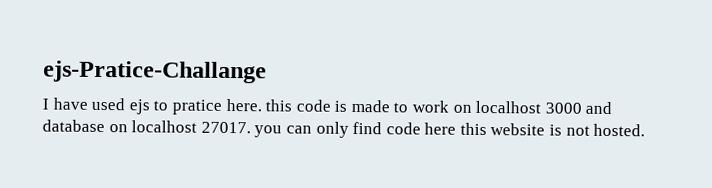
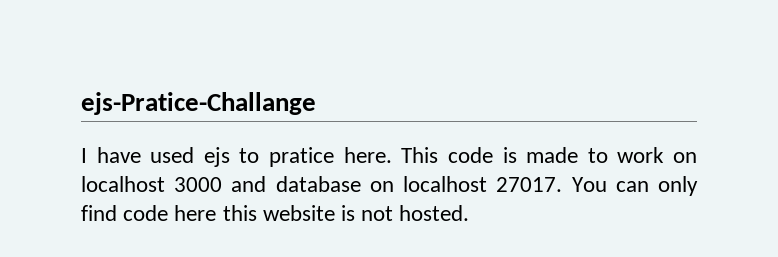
- I have used ejs to pratice here. this code is made to work on localhost 3000 and database on localhost 27017. you can only find code here this website is not hosted.
+ I have used ejs to pratice here. This code is made to work on localhost 3000 and database on localhost 27017. You can only find code here this website is not hosted.

